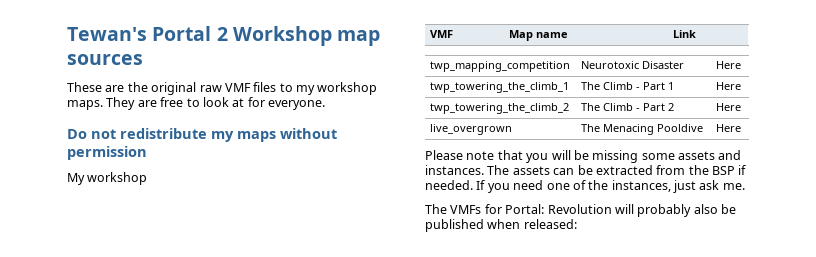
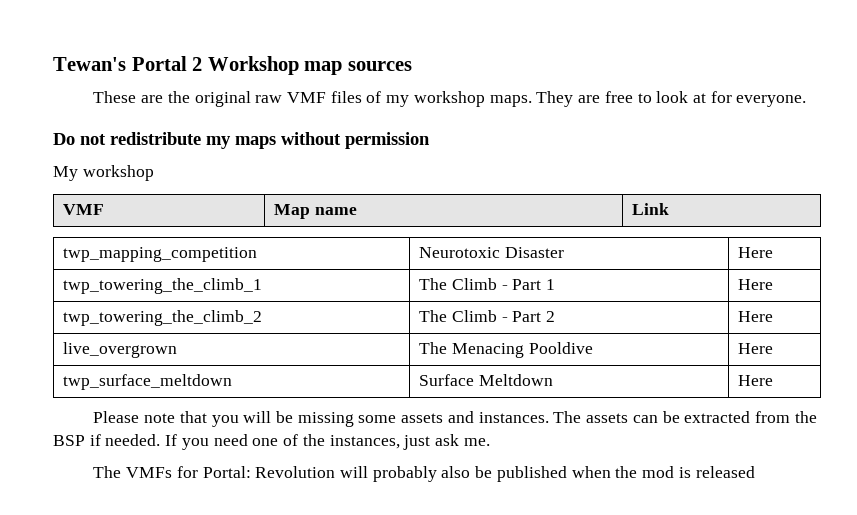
- These are the original raw VMF files to my workshop maps.
+ These are the original raw VMF files of my workshop maps.
+ twp_surface_meltdown | Surface Meltdown | Here
- The VMFs for Portal: Revolution will probably also be published when released:
+ The VMFs for Portal: Revolution will probably also be published when the mod is released

